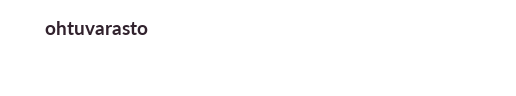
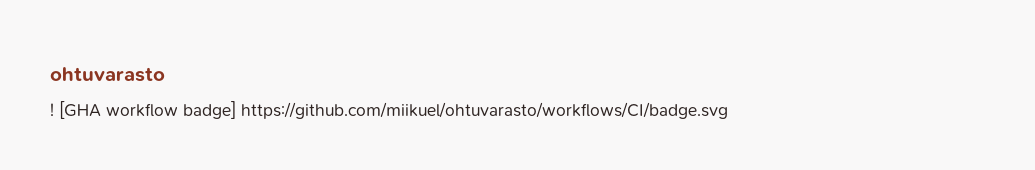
+ ! [GHA workflow badge] https://github.com/miikuel/ohtuvarasto/workflows/CI/badge.svg

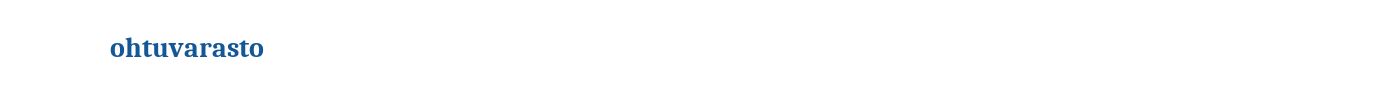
- ! [GHA workflow badge] https://github.com/miikuel/ohtuvarasto/workflows/CI/badge.svg

